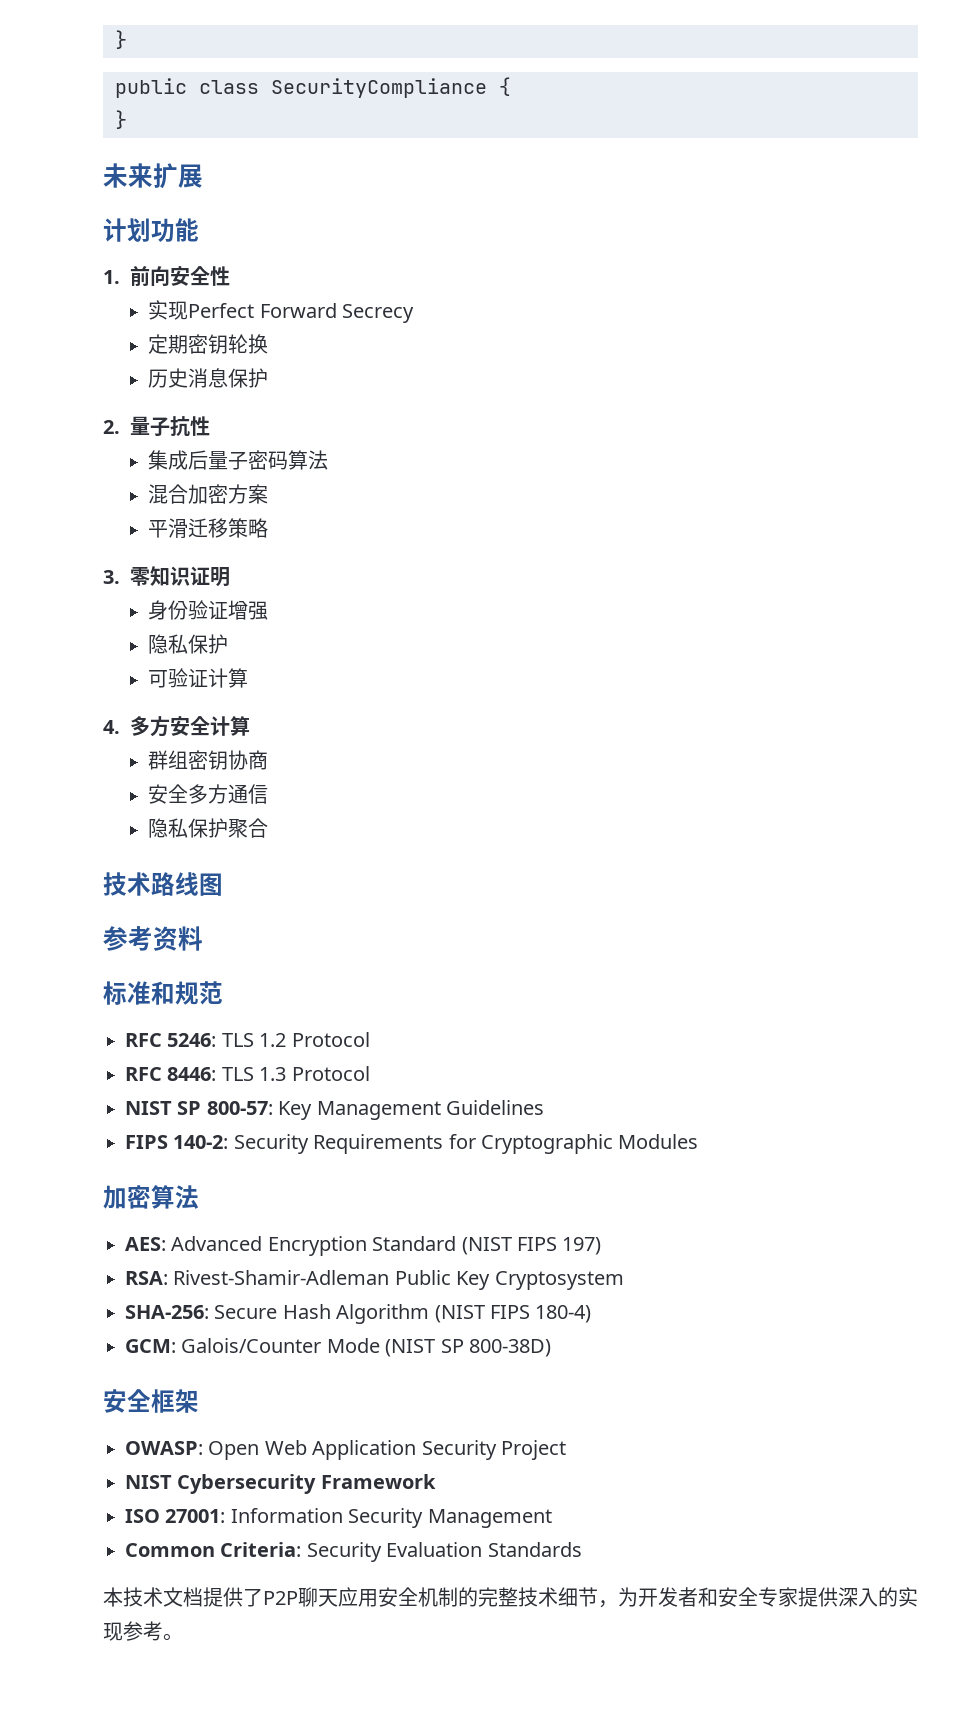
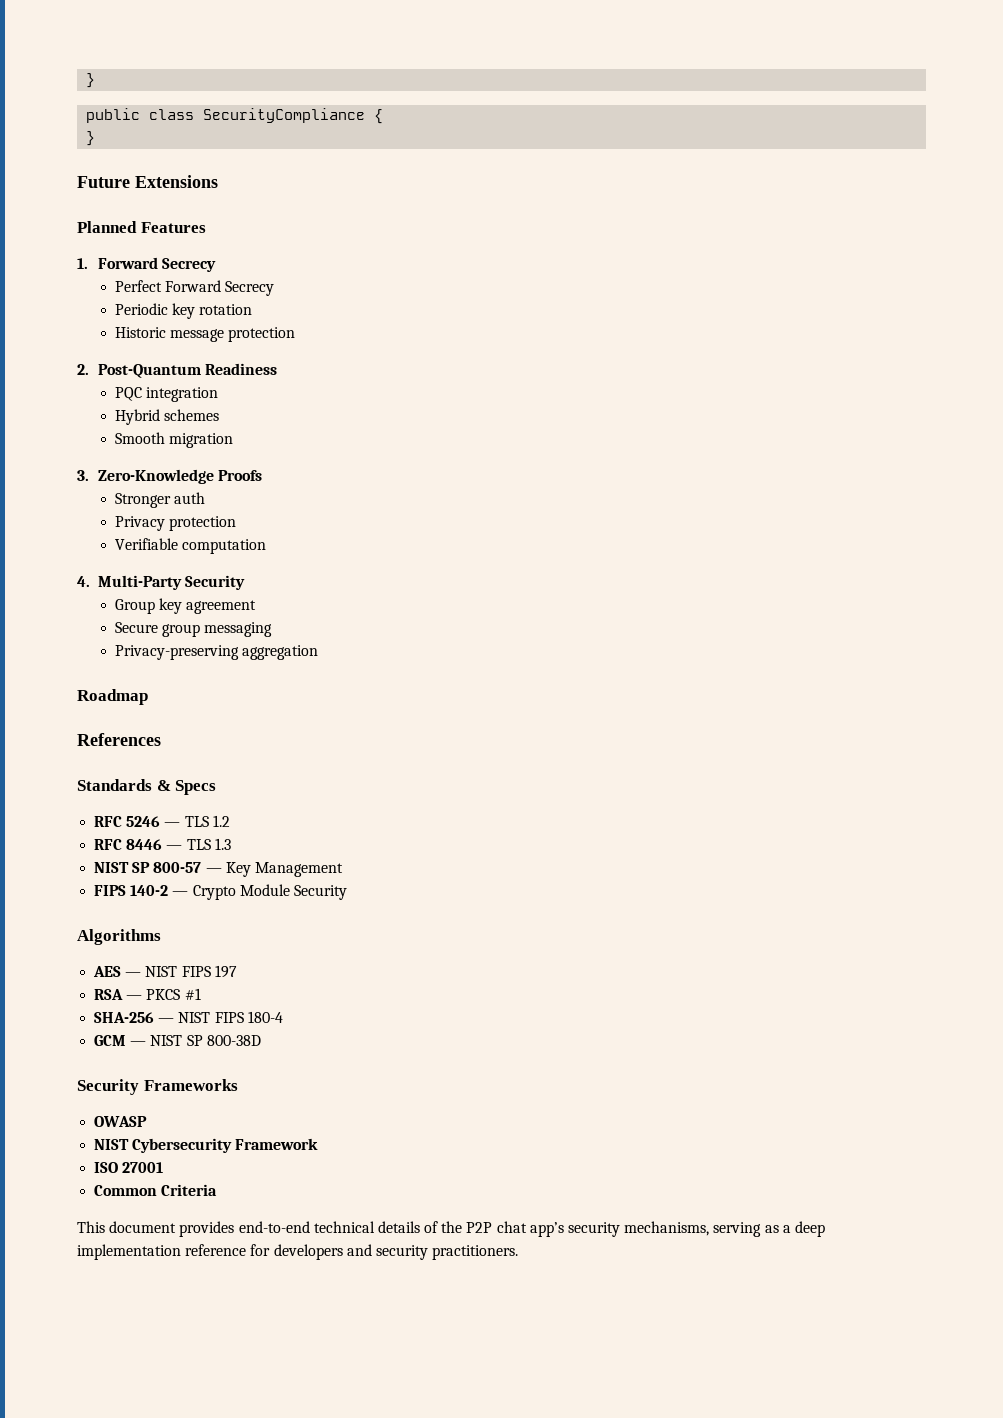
- 未来扩展
- 计划功能
- 1.前向安全性
- 实现Perfect Forward Secrecy
- 定期密钥轮换
- 历史消息保护
- 2.量子抗性
- 集成后量子密码算法
- 混合加密方案
- 平滑迁移策略
- 3.零知识证明
- 身份验证增强
- 隐私保护
- 可验证计算
- 4.多方安全计算
- 群组密钥协商
- 安全多方通信
- 隐私保护聚合
- 技术路线图
- 参考资料
- 标准和规范
- RFC 5246: TLS 1.2 Protocol
- RFC 8446: TLS 1.3 Protocol
- NIST SP 800-57: Key Management Guidelines
- FIPS 140-2: Security Requirements for Cryptographic Modules
- 加密算法
- AES: Advanced Encryption Standard (NIST FIPS 197)
- RSA: Rivest-Shamir-Adleman Public Key Cryptosystem
- SHA-256: Secure Hash Algorithm (NIST FIPS 180-4)
- GCM: Galois/Counter Mode (NIST SP 800-38D)
- 安全框架
- OWASP: Open Web Application Security Project
+ Future Extensions
+ Planned Features
+ 1. Forward Secrecy
+ Perfect Forward Secrecy
+ Periodic key rotation
+ Historic message protection
+ 2. Post-Quantum Readiness
+ PQC integration
+ Hybrid schemes
+ Smooth migration
+ 3. Zero-Knowledge Proofs
+ Stronger auth
+ Privacy protection
+ Verifiable computation
+ 4. Multi-Party Security
+ Group key agreement
+ Secure group messaging
+ Privacy-preserving aggregation
+ Roadmap
+ References
+ Standards & Specs
+ RFC 5246 — TLS 1.2
+ RFC 8446 — TLS 1.3
+ NIST SP 800-57 — Key Management
+ FIPS 140-2 — Crypto Module Security
+ Algorithms
+ AES — NIST FIPS 197
+ RSA — PKCS #1
+ SHA-256 — NIST FIPS 180-4
+ GCM — NIST SP 800-38D
+ Security Frameworks
+ OWASP
  NIST Cybersecurity Framework
- ISO 27001: Information Security Management
- Common Criteria: Security Evaluation Standards
- 本技术文档提供了P2P聊天应用安全机制的完整技术细节，为开发者和安全专家提供深入的实现参考。
+ ISO 27001
+ Common Criteria
+ This document provides end-to-end technical details of the P2P chat app’s security mechanisms, serving as a deep implementation reference for developers and security practitioners.

